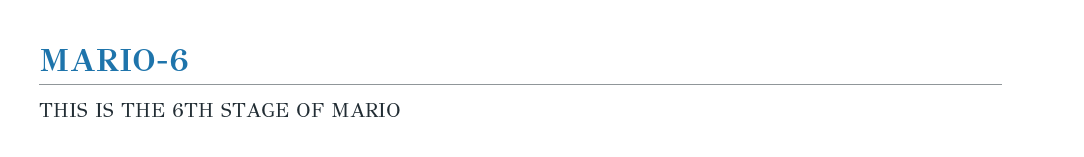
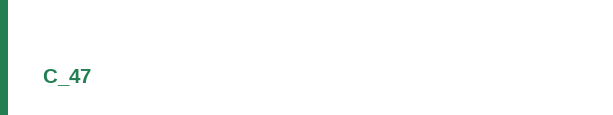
- MARIO-6
- THIS IS THE 6TH STAGE OF MARIO
+ C_47

